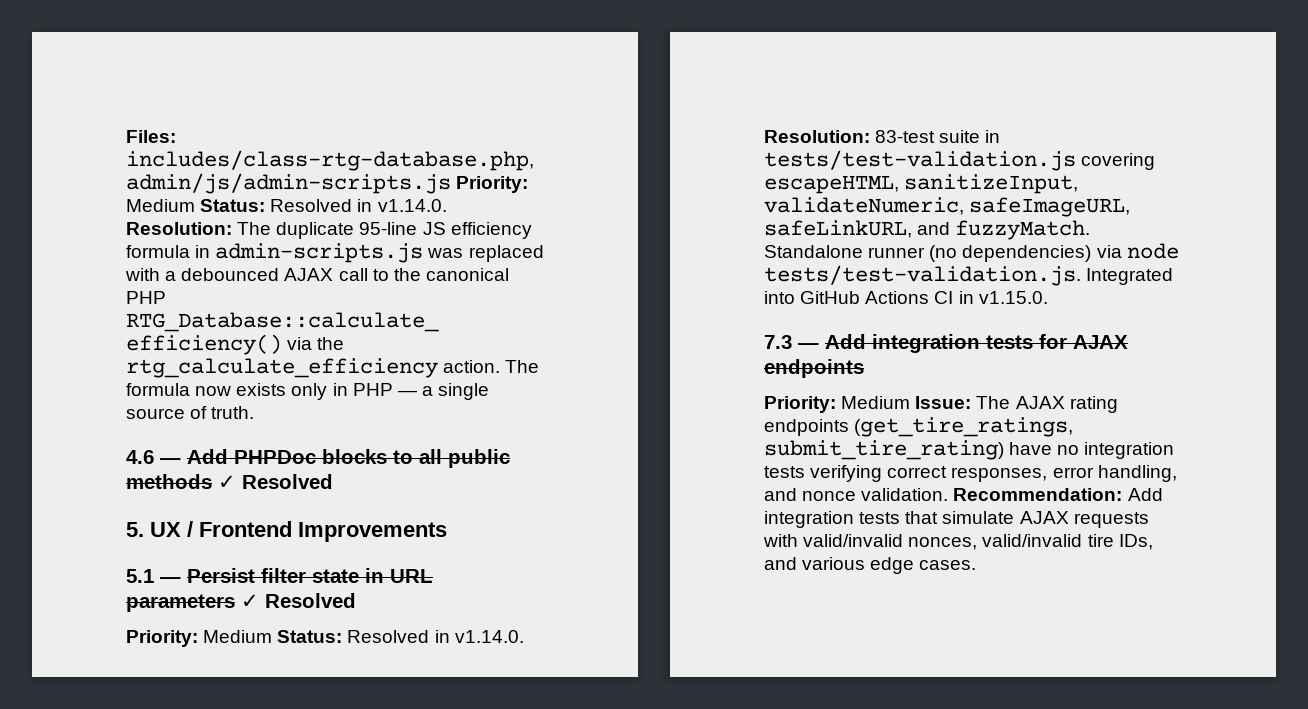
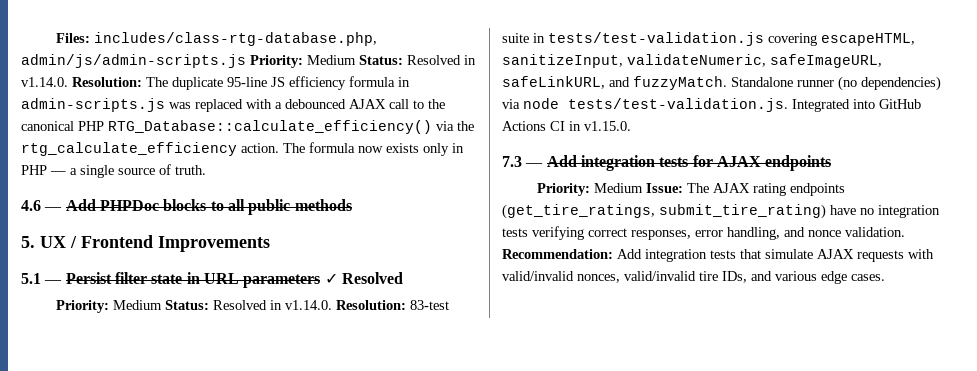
- 4.6 — Add PHPDoc blocks to all public methods ✓ Resolved
+ 4.6 — Add PHPDoc blocks to all public methods

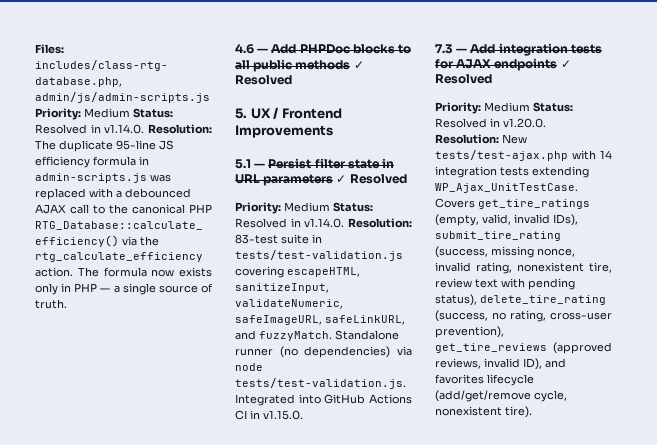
- 4.6 — Add PHPDoc blocks to all public methods
+ 4.6 — Add PHPDoc blocks to all public methods ✓ Resolved
- 7.3 — Add integration tests for AJAX endpoints
- Priority: Medium Issue: The AJAX rating endpoints (get_tire_ratings, submit_tire_rating) have no integration tests verifying correct responses, error handling, and nonce validation. Recommendation: Add integration tests that simulate AJAX requests with valid/invalid nonces, valid/invalid tire IDs, and various edge cases.
+ 7.3 — Add integration tests for AJAX endpoints ✓ Resolved
+ Priority: Medium Status: Resolved in v1.20.0. Resolution: New tests/test-ajax.php with 14 integration tests extending WP_Ajax_UnitTestCase. Covers get_tire_ratings (empty, valid, invalid IDs), submit_tire_rating (success, missing nonce, invalid rating, nonexistent tire, review text with pending status), delete_tire_rating (success, no rating, cross-user prevention), get_tire_reviews (approved reviews, invalid ID), and favorites lifecycle (add/get/remove cycle, nonexistent tire).

